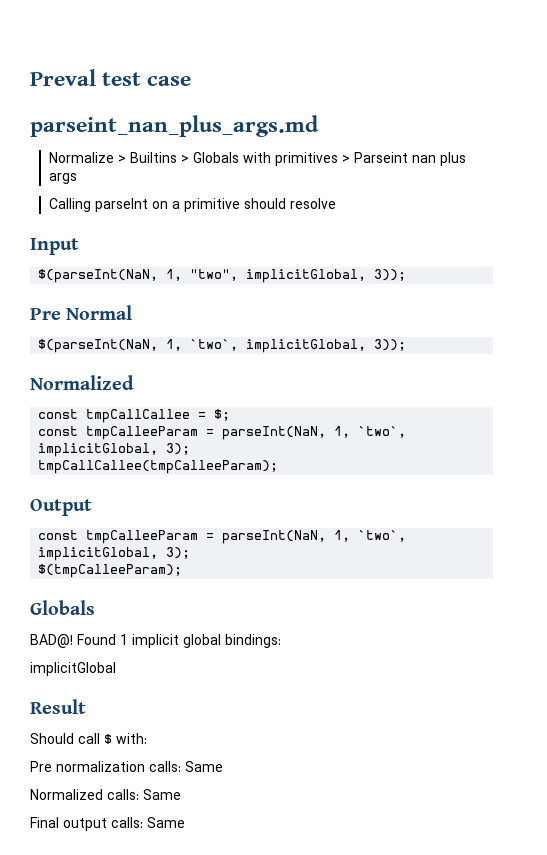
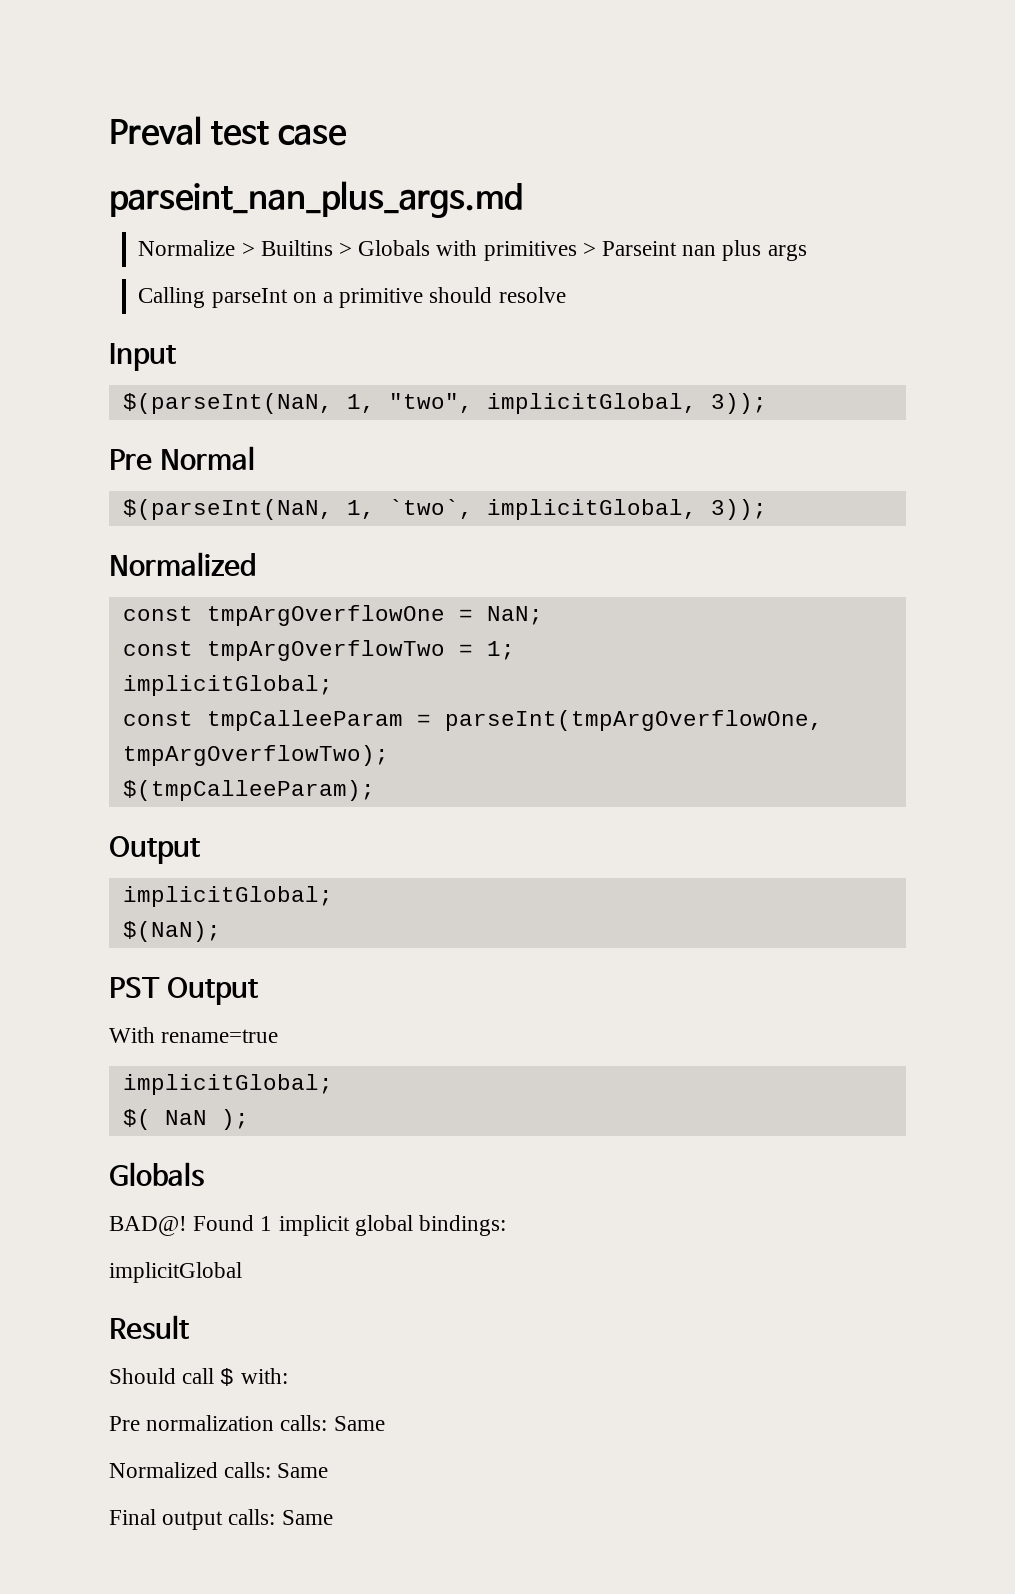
- const tmpCallCallee = $;
- const tmpCalleeParam = parseInt(NaN, 1, `two`, implicitGlobal, 3);
- tmpCallCallee(tmpCalleeParam);
+ const tmpArgOverflowOne = NaN;
+ const tmpArgOverflowTwo = 1;
+ implicitGlobal;
+ const tmpCalleeParam = parseInt(tmpArgOverflowOne, tmpArgOverflowTwo);
+ $(tmpCalleeParam);
  Output
- const tmpCalleeParam = parseInt(NaN, 1, `two`, implicitGlobal, 3);
- $(tmpCalleeParam);
+ implicitGlobal;
+ $(NaN);
+ PST Output
+ With rename=true
+ implicitGlobal;
+ $( NaN );

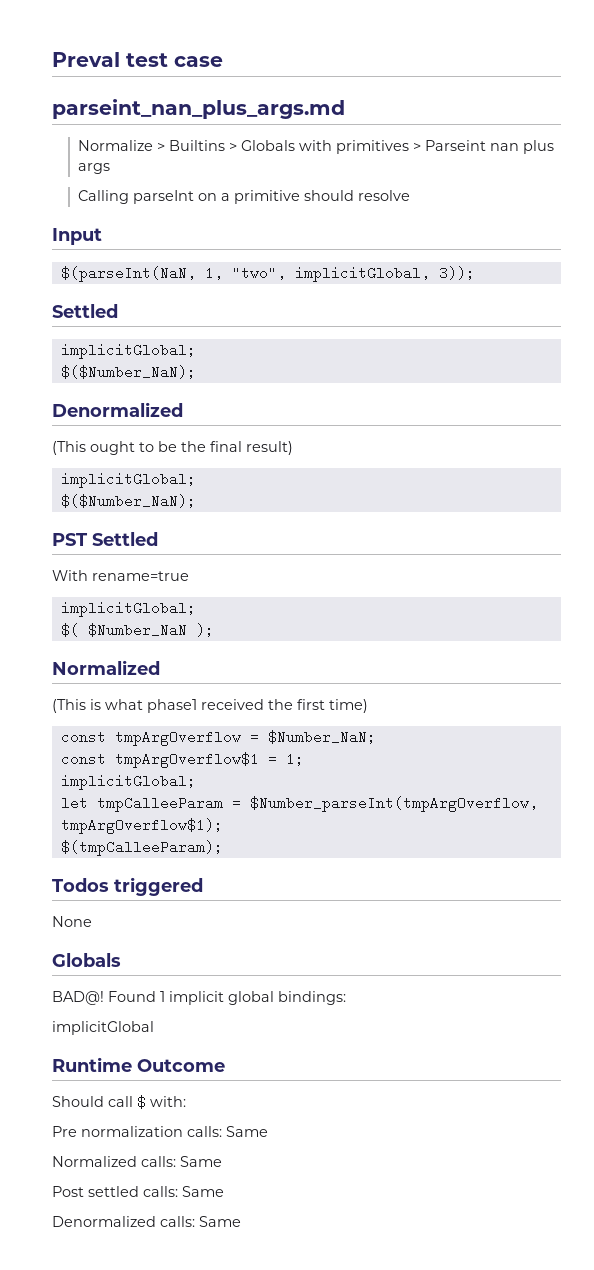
  $(parseInt(NaN, 1, "two", implicitGlobal, 3));
- Pre Normal
- $(parseInt(NaN, 1, `two`, implicitGlobal, 3));
- Normalized
- const tmpArgOverflowOne = NaN;
- const tmpArgOverflowTwo = 1;
+ Settled
  implicitGlobal;
- const tmpCalleeParam = parseInt(tmpArgOverflowOne, tmpArgOverflowTwo);
- $(tmpCalleeParam);
- Output
+ $($Number_NaN);
+ Denormalized
+ (This ought to be the final result)
  implicitGlobal;
- $(NaN);
+ $($Number_NaN);
- PST Output
+ PST Settled
- $( NaN );
+ $( $Number_NaN );
+ Normalized
+ (This is what phase1 received the first time)
+ const tmpArgOverflow = $Number_NaN;
+ const tmpArgOverflow$1 = 1;
+ implicitGlobal;
+ let tmpCalleeParam = $Number_parseInt(tmpArgOverflow, tmpArgOverflow$1);
+ $(tmpCalleeParam);
+ Todos triggered
+ None
- Result
+ Runtime Outcome
- Final output calls: Same
+ Post settled calls: Same
+ Denormalized calls: Same

